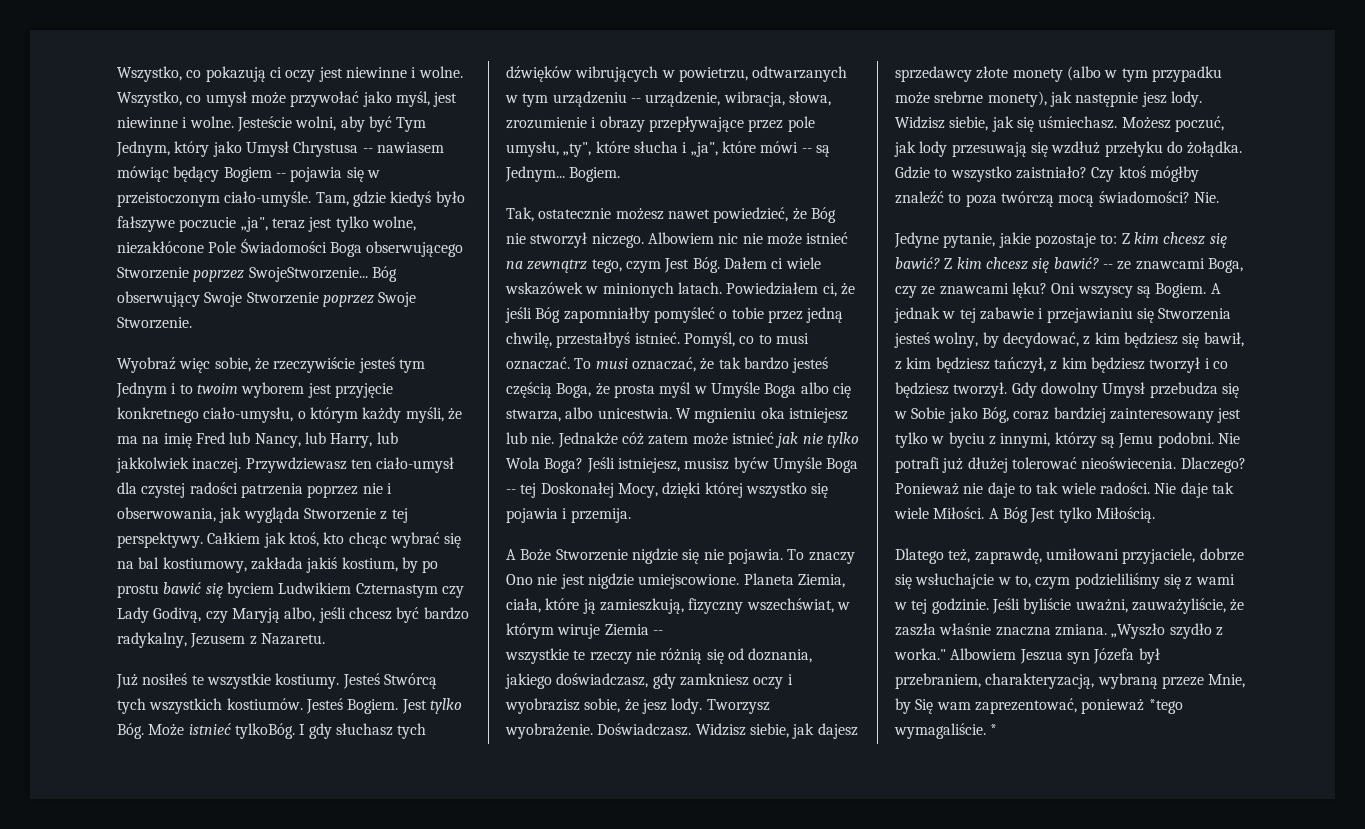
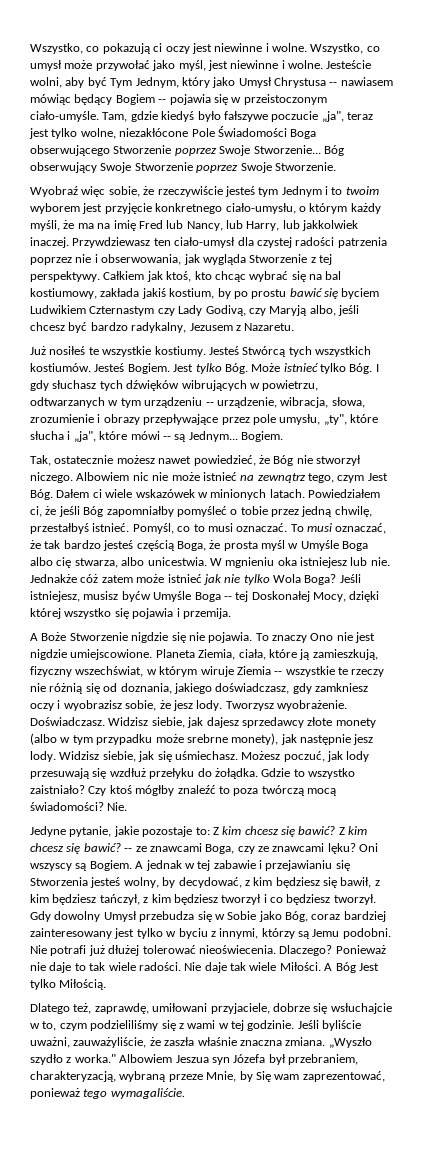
- Tam, gdzie kiedyś było fałszywe poczucie „ja", teraz jest tylko wolne, niezakłócone Pole Świadomości Boga obserwującego Stworzenie poprzez SwojeStworzenie...
+ Tam, gdzie kiedyś było fałszywe poczucie „ja", teraz jest tylko wolne, niezakłócone Pole Świadomości Boga obserwującego Stworzenie poprzez Swoje Stworzenie...
- Jest tylko Bóg. Może istnieć tylkoBóg. I gdy słuchasz tych dźwięków wibrujących w powietrzu, odtwarzanych w tym urządzeniu -- urządzenie, wibracja, słowa, zrozumienie i obrazy przepływające przez pole umysłu, „ty", które słucha i „ja", które mówi -- są Jednym...
+ Jest tylko Bóg. Może istnieć tylko Bóg. I gdy słuchasz tych dźwięków wibrujących w powietrzu, odtwarzanych w tym urządzeniu -- urządzenie, wibracja, słowa, zrozumienie i obrazy przepływające przez pole umysłu, „ty", które słucha i „ja", które mówi -- są Jednym...
- Planeta Ziemia, ciała, które ją zamieszkują, fizyczny wszechświat, w którym wiruje Ziemia --
- wszystkie te rzeczy nie różnią się od doznania, jakiego doświadczasz, gdy zamkniesz oczy i wyobrazisz sobie, że jesz lody.
+ Planeta Ziemia, ciała, które ją zamieszkują, fizyczny wszechświat, w którym wiruje Ziemia -- wszystkie te rzeczy nie różnią się od doznania, jakiego doświadczasz, gdy zamkniesz oczy i wyobrazisz sobie, że jesz lody.
- Albowiem Jeszua syn Józefa był przebraniem, charakteryzacją, wybraną przeze Mnie, by Się wam zaprezentować, ponieważ *tego wymagaliście. *
+ Albowiem Jeszua syn Józefa był przebraniem, charakteryzacją, wybraną przeze Mnie, by Się wam zaprezentować, ponieważ tego wymagaliście.

